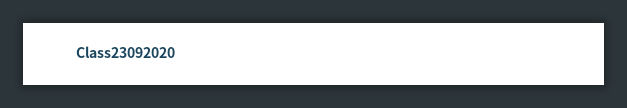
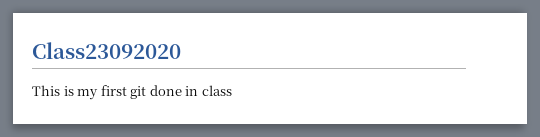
+ This is my first git done in class

